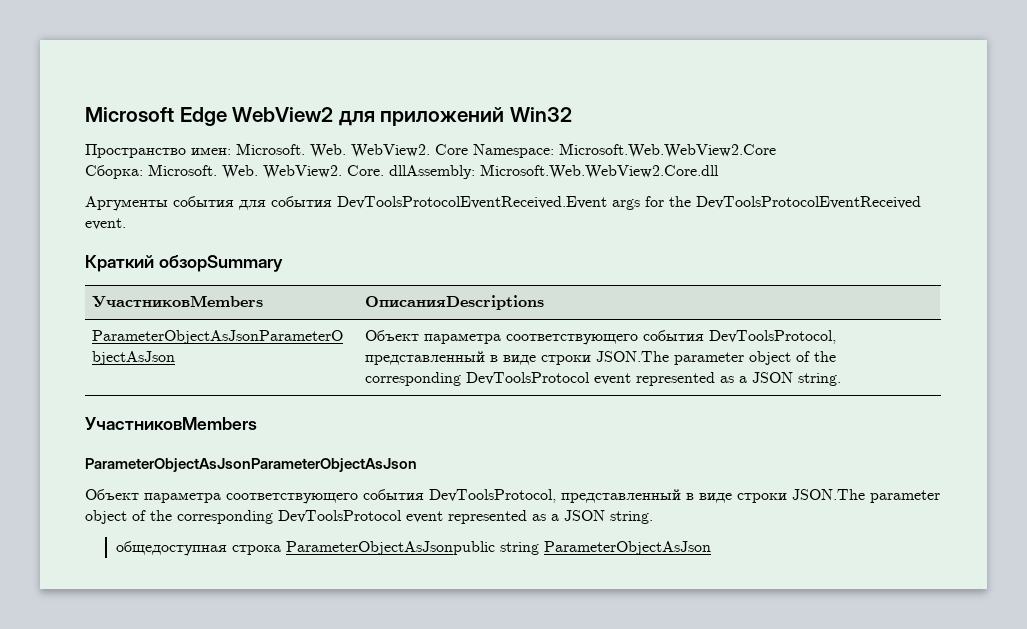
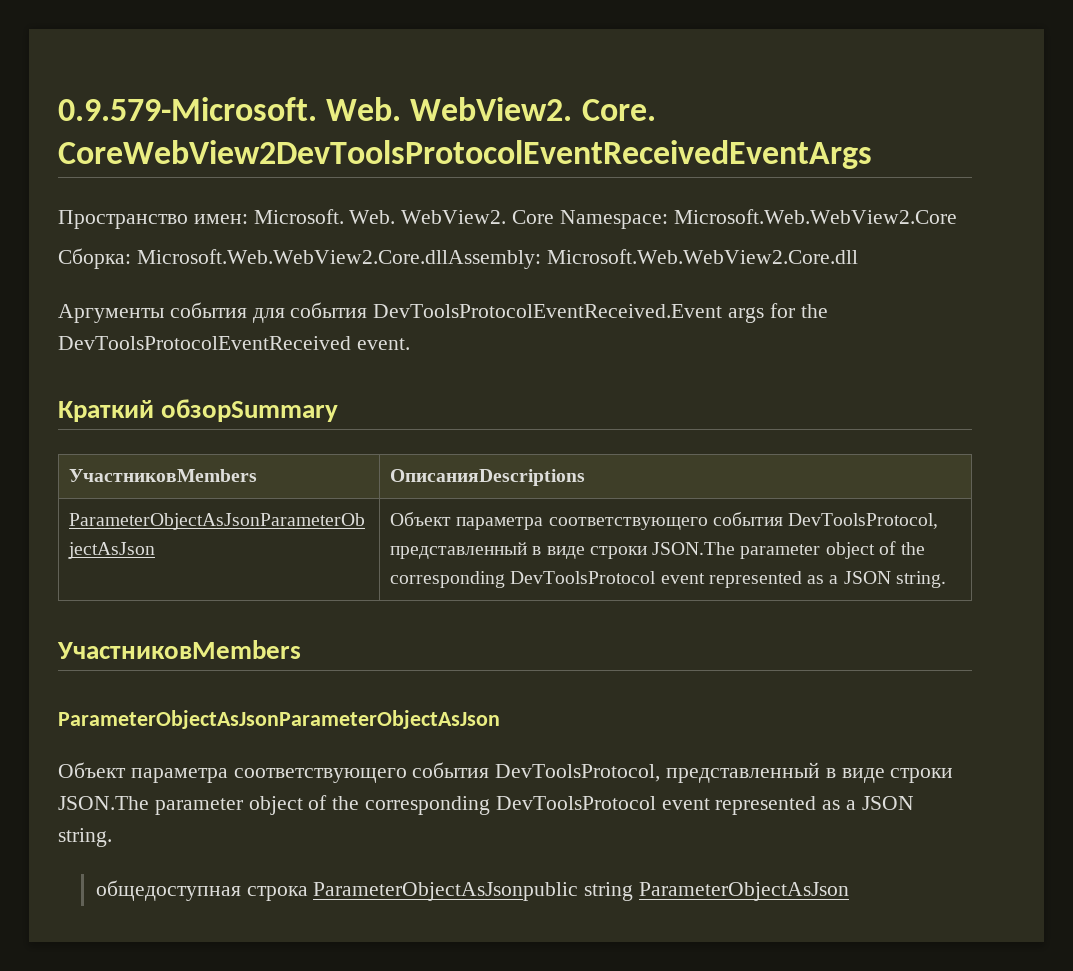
- Microsoft Edge WebView2 для приложений Win32
+ 0.9.579-Microsoft. Web. WebView2. Core. CoreWebView2DevToolsProtocolEventReceivedEventArgs
- Сборка: Microsoft. Web. WebView2. Core. dllAssembly: Microsoft.Web.WebView2.Core.dll
+ Сборка: Microsoft.Web.WebView2.Core.dllAssembly: Microsoft.Web.WebView2.Core.dll

